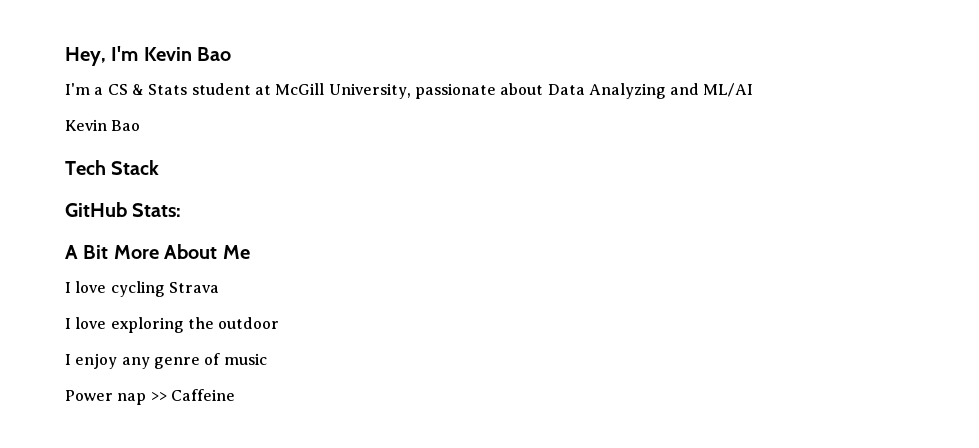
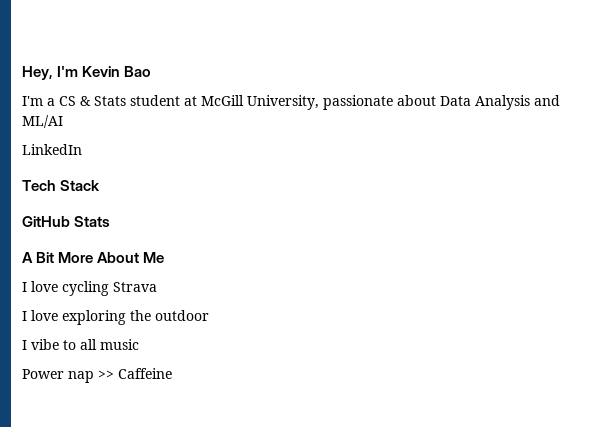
- I'm a CS & Stats student at McGill University, passionate about Data Analyzing and ML/AI
- Kevin Bao
+ I'm a CS & Stats student at McGill University, passionate about Data Analysis and ML/AI
+ LinkedIn
- GitHub Stats:
+ GitHub Stats
- I enjoy any genre of music
+ I vibe to all music

